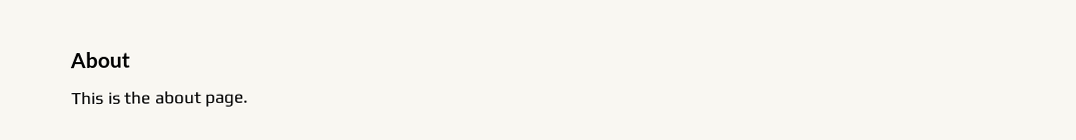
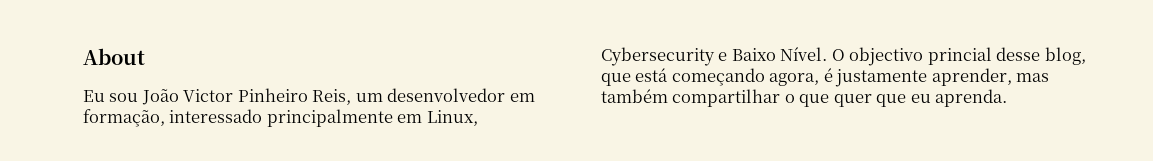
- This is the about page.
+ Eu sou João Victor Pinheiro Reis, um desenvolvedor em formação, interessado principalmente em Linux, Cybersecurity e Baixo Nível. O objectivo princial desse blog, que está começando agora, é justamente aprender, mas também compartilhar o que quer que eu aprenda.

